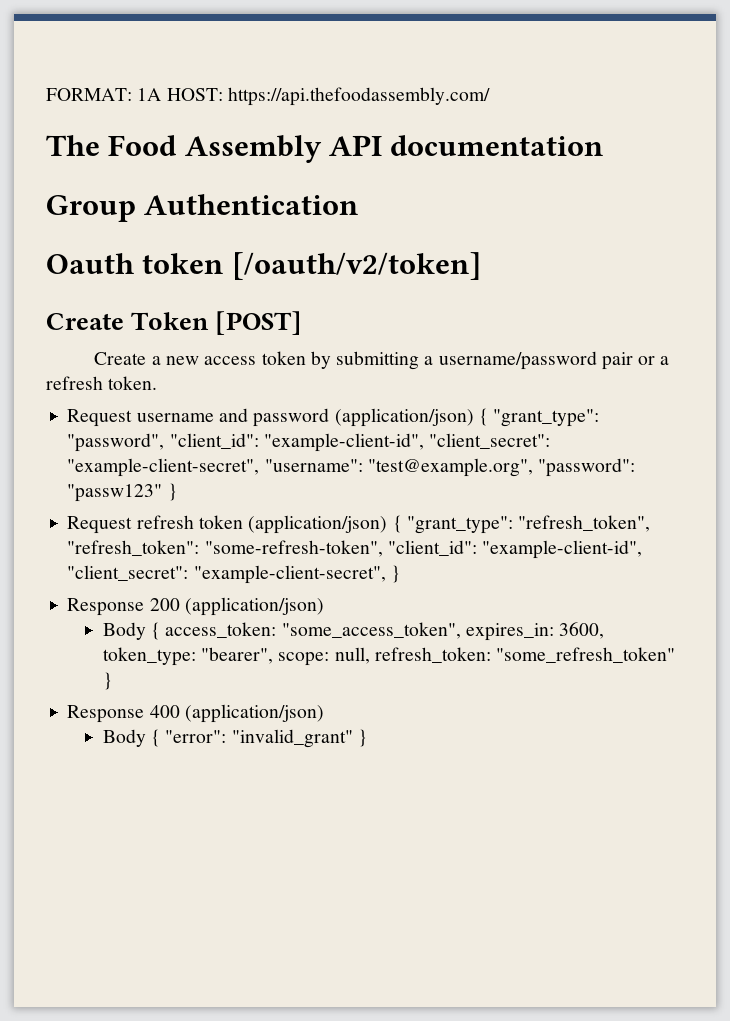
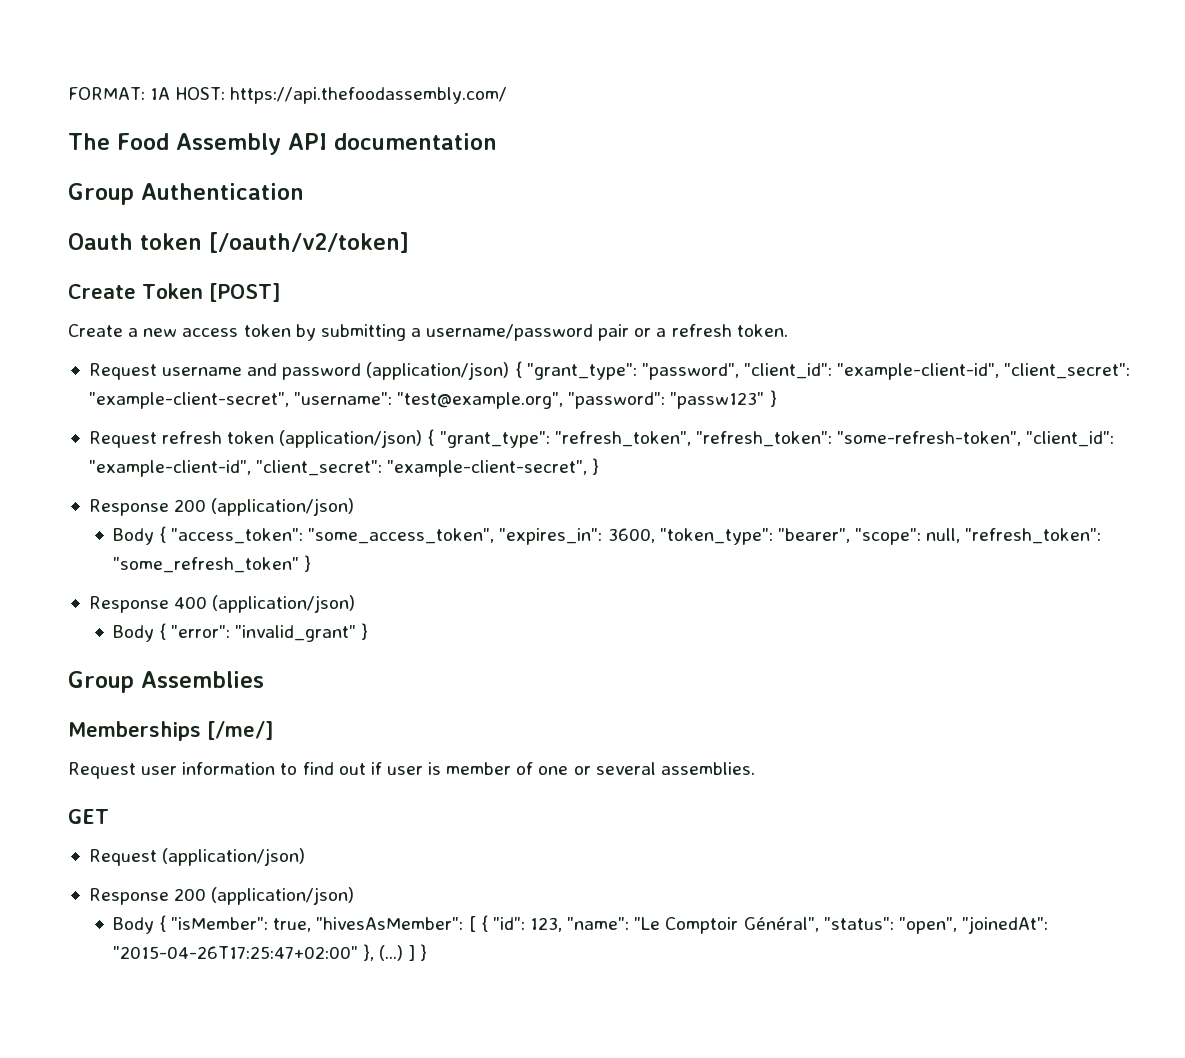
- Body { access_token: "some_access_token", expires_in: 3600, token_type: "bearer", scope: null, refresh_token: "some_refresh_token" }
+ Body { "access_token": "some_access_token", "expires_in": 3600, "token_type": "bearer", "scope": null, "refresh_token": "some_refresh_token" }
+ Group Assemblies
+ Memberships [/me/]
+ Request user information to find out if user is member of one or several assemblies.
+ GET
+ Request (application/json)
+ Response 200 (application/json)
+ Body { "isMember": true, "hivesAsMember": [ { "id": 123, "name": "Le Comptoir Général", "status": "open", "joinedAt": "2015-04-26T17:25:47+02:00" }, (...) ] }

